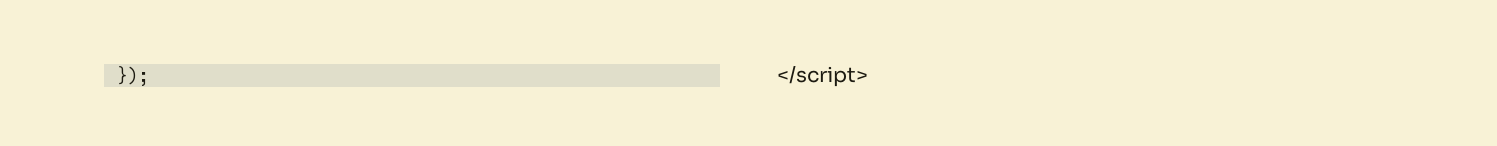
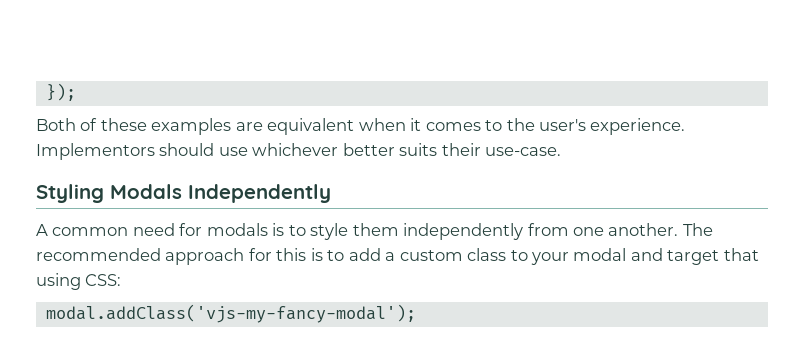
- </script>
+ Both of these examples are equivalent when it comes to the user's experience. Implementors should use whichever better suits their use-case.
+ Styling Modals Independently
+ A common need for modals is to style them independently from one another. The recommended approach for this is to add a custom class to your modal and target that using CSS:
+ modal.addClass('vjs-my-fancy-modal');

